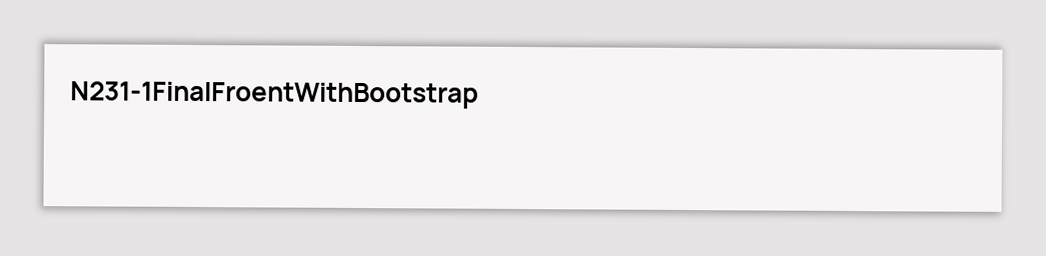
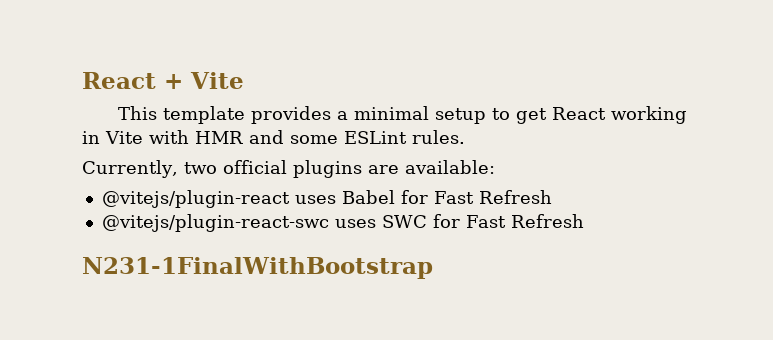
- N231-1FinalFroentWithBootstrap
+ React + Vite
+ This template provides a minimal setup to get React working in Vite with HMR and some ESLint rules.
+ Currently, two official plugins are available:
+ @vitejs/plugin-react uses Babel for Fast Refresh
+ @vitejs/plugin-react-swc uses SWC for Fast Refresh
+ N231-1FinalWithBootstrap

